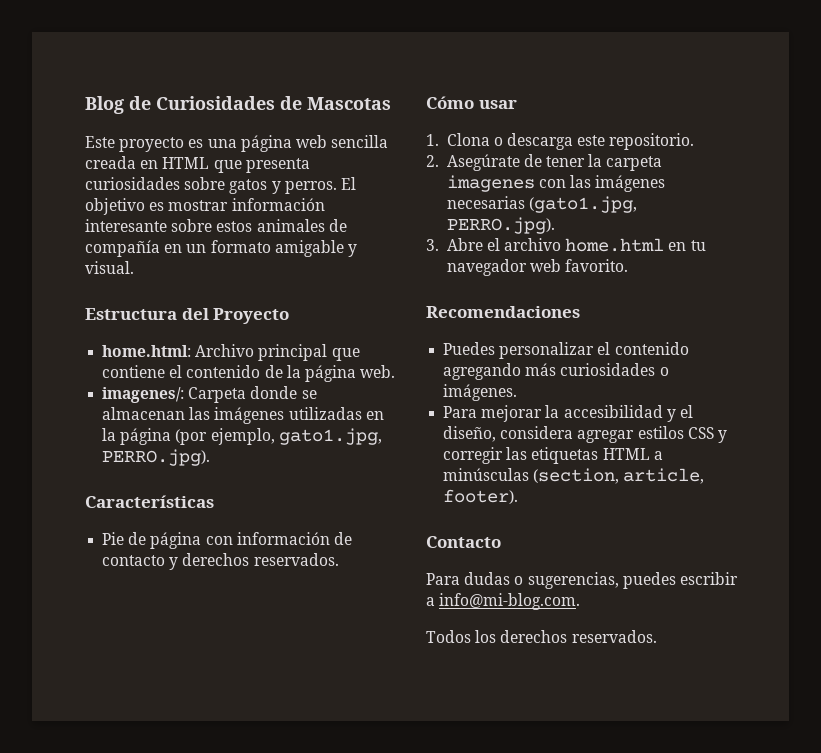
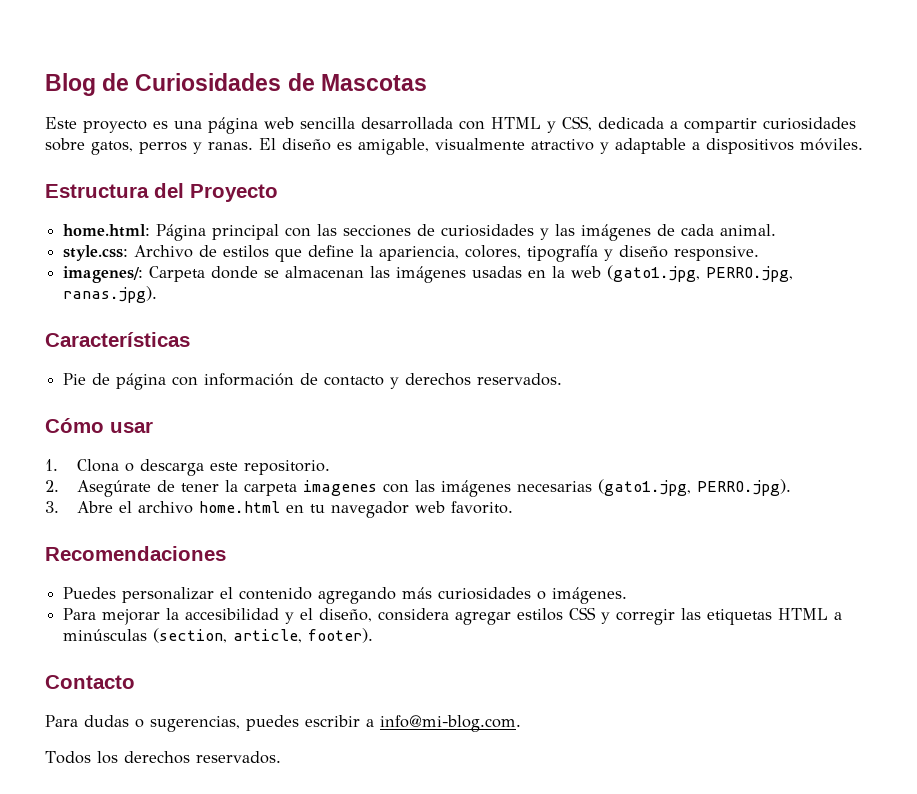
- Este proyecto es una página web sencilla creada en HTML que presenta curiosidades sobre gatos y perros. El objetivo es mostrar información interesante sobre estos animales de compañía en un formato amigable y visual.
+ Este proyecto es una página web sencilla desarrollada con HTML y CSS, dedicada a compartir curiosidades sobre gatos, perros y ranas. El diseño es amigable, visualmente atractivo y adaptable a dispositivos móviles.
  Estructura del Proyecto
- home.html: Archivo principal que contiene el contenido de la página web.
+ home.html: Página principal con las secciones de curiosidades y las imágenes de cada animal.
+ style.css: Archivo de estilos que define la apariencia, colores, tipografía y diseño responsive.
- imagenes/: Carpeta donde se almacenan las imágenes utilizadas en la página (por ejemplo, gato1.jpg, PERRO.jpg).
+ imagenes/: Carpeta donde se almacenan las imágenes usadas en la web (gato1.jpg, PERRO.jpg, ranas.jpg).

